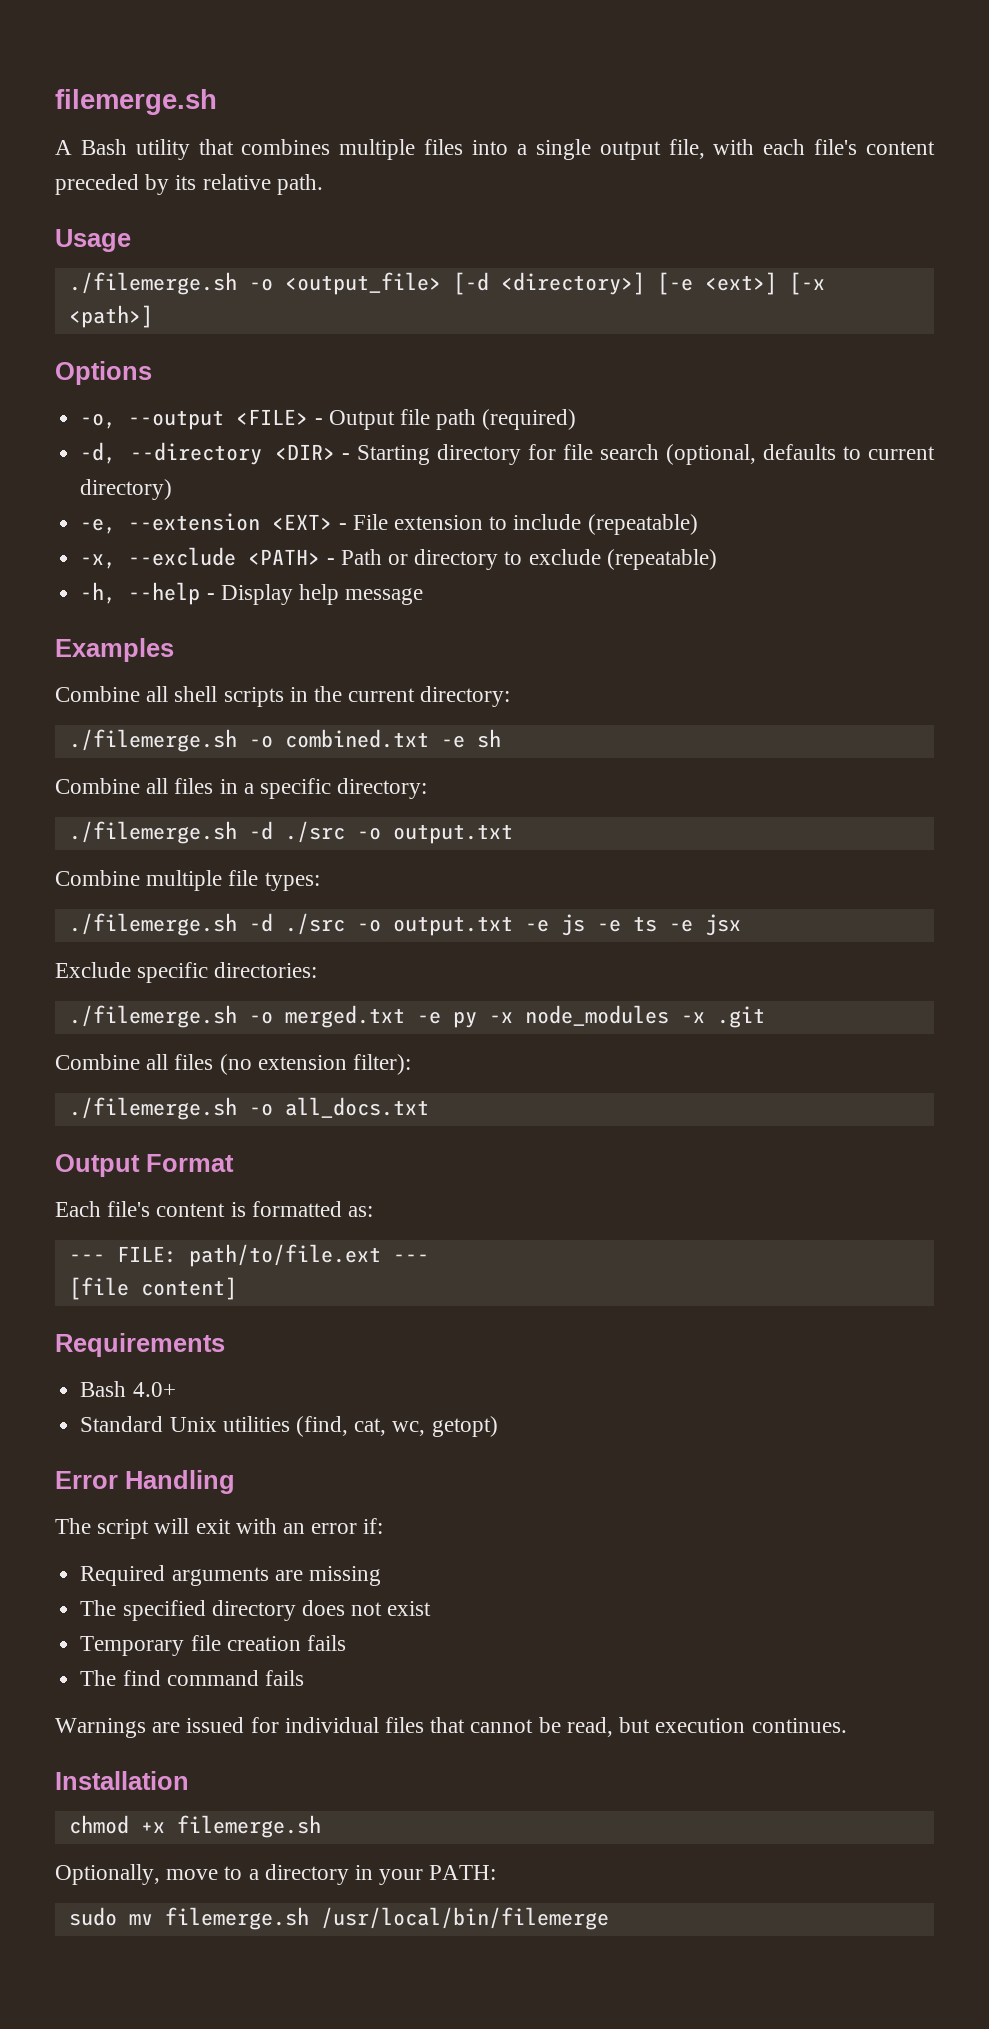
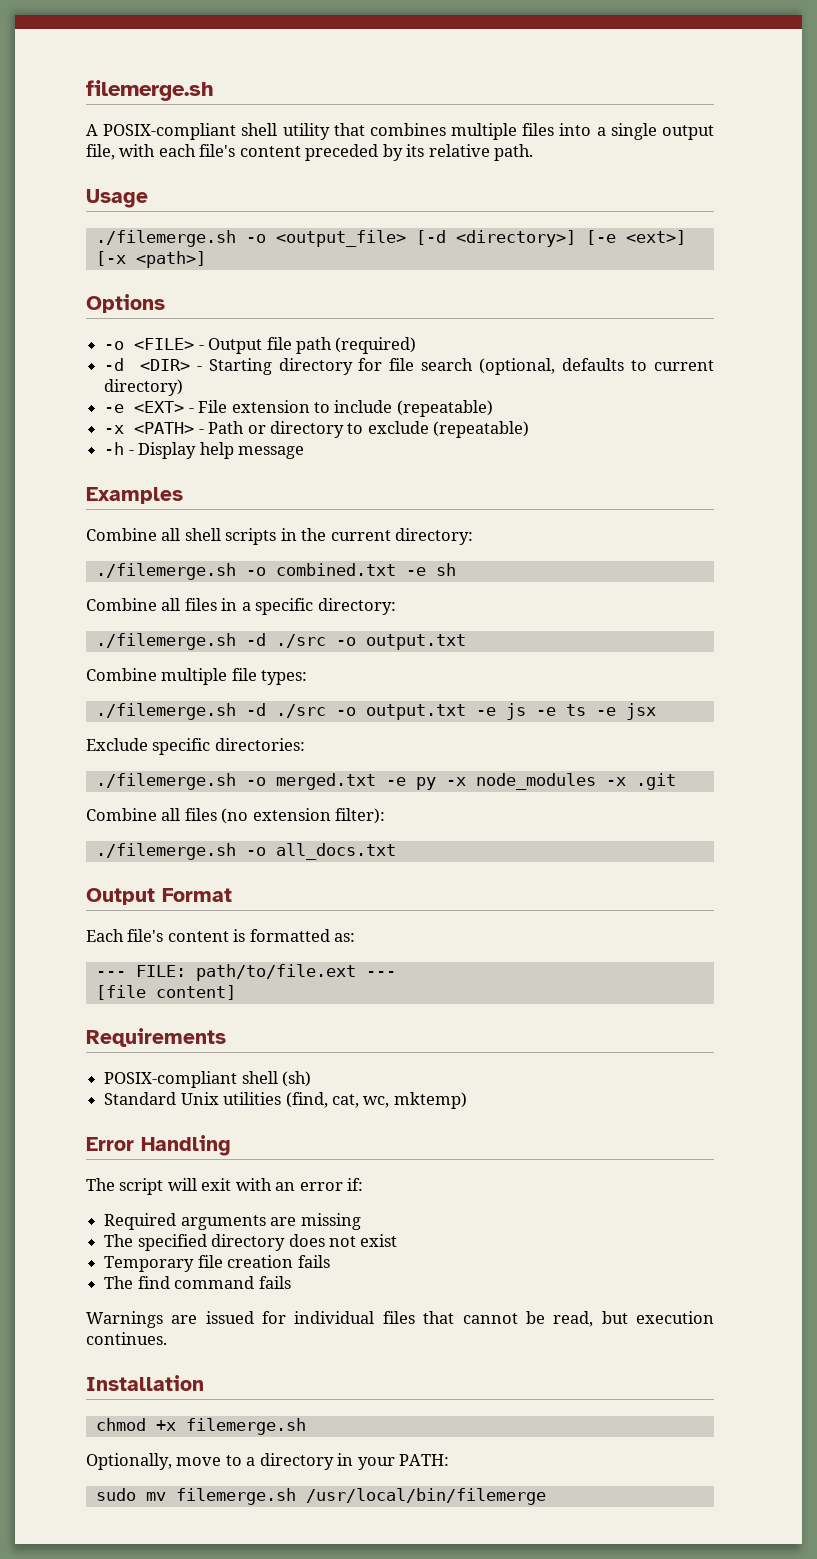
- A Bash utility that combines multiple files into a single output file, with each file's content preceded by its relative path.
+ A POSIX-compliant shell utility that combines multiple files into a single output file, with each file's content preceded by its relative path.
- -o, --output <FILE> - Output file path (required)
+ -o <FILE> - Output file path (required)
- -d, --directory <DIR> - Starting directory for file search (optional, defaults to current directory)
+ -d <DIR> - Starting directory for file search (optional, defaults to current directory)
- -e, --extension <EXT> - File extension to include (repeatable)
+ -e <EXT> - File extension to include (repeatable)
- -x, --exclude <PATH> - Path or directory to exclude (repeatable)
+ -x <PATH> - Path or directory to exclude (repeatable)
- -h, --help - Display help message
+ -h - Display help message
- Bash 4.0+
+ POSIX-compliant shell (sh)
- Standard Unix utilities (find, cat, wc, getopt)
+ Standard Unix utilities (find, cat, wc, mktemp)

